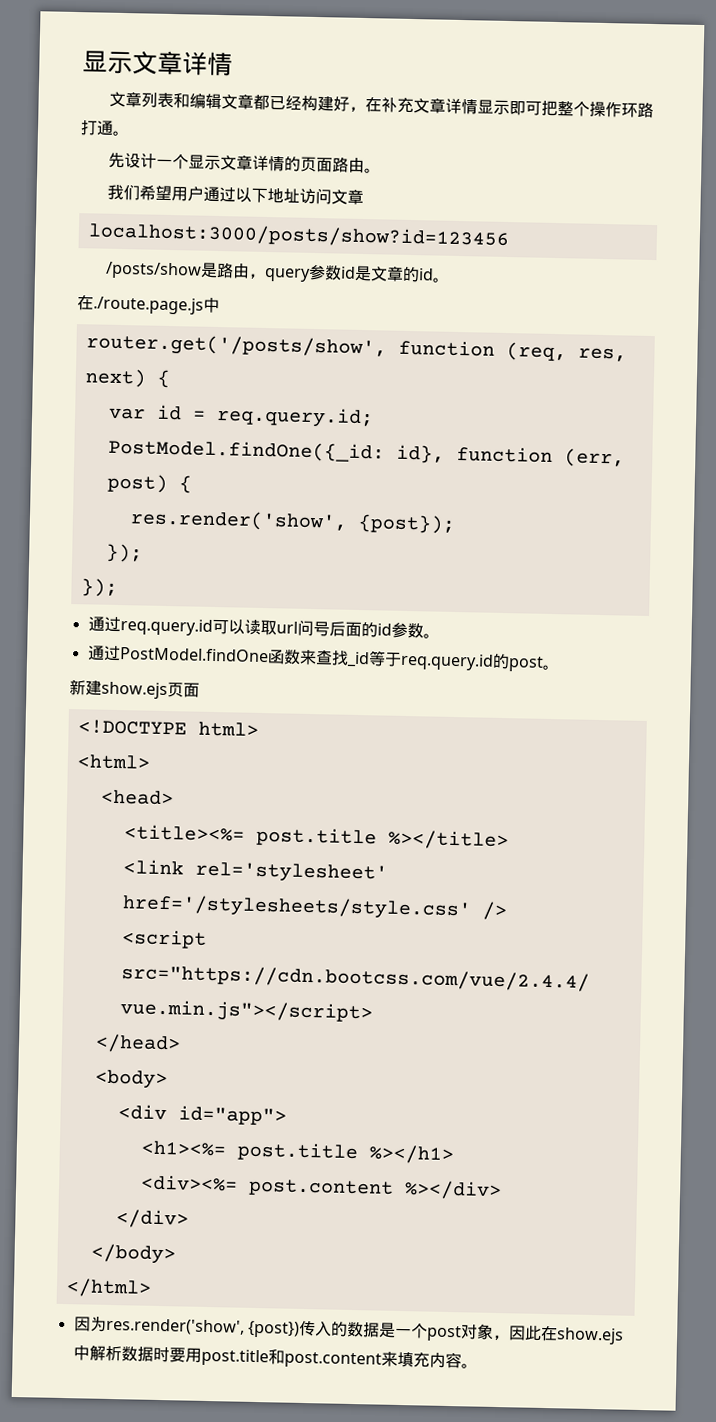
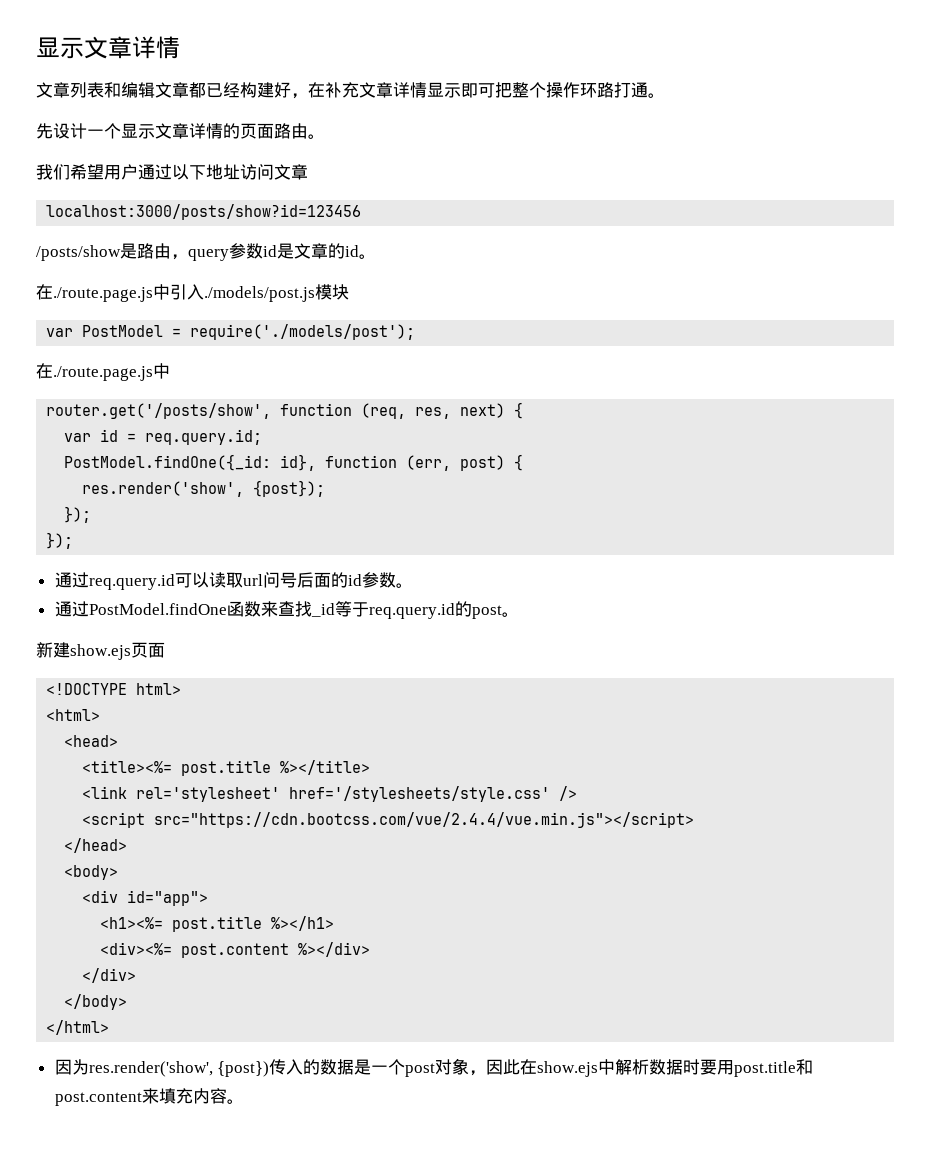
+ 在./route.page.js中引入./models/post.js模块
+ var PostModel = require('./models/post');

